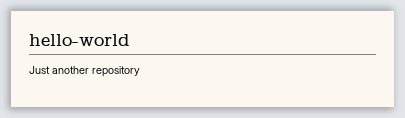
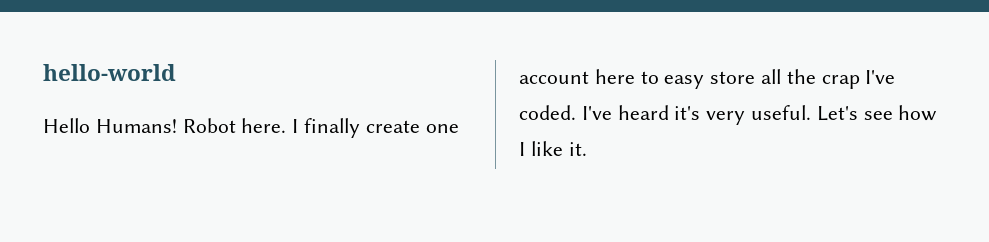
- Just another repository
+ Hello Humans! Robot here. I finally create one account here to easy store all the crap I've coded. I've heard it's very useful. Let's see how I like it.

